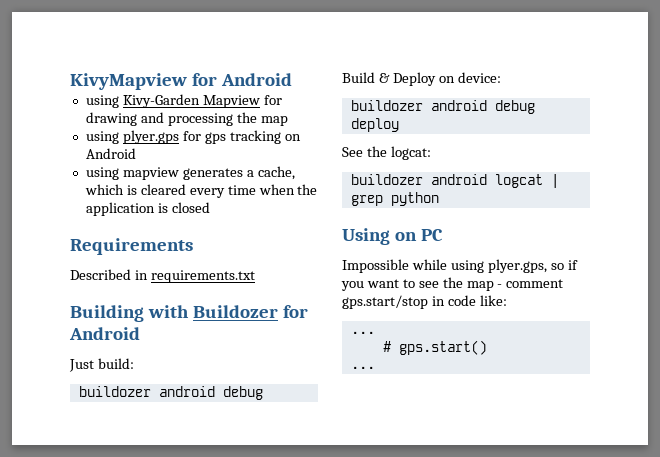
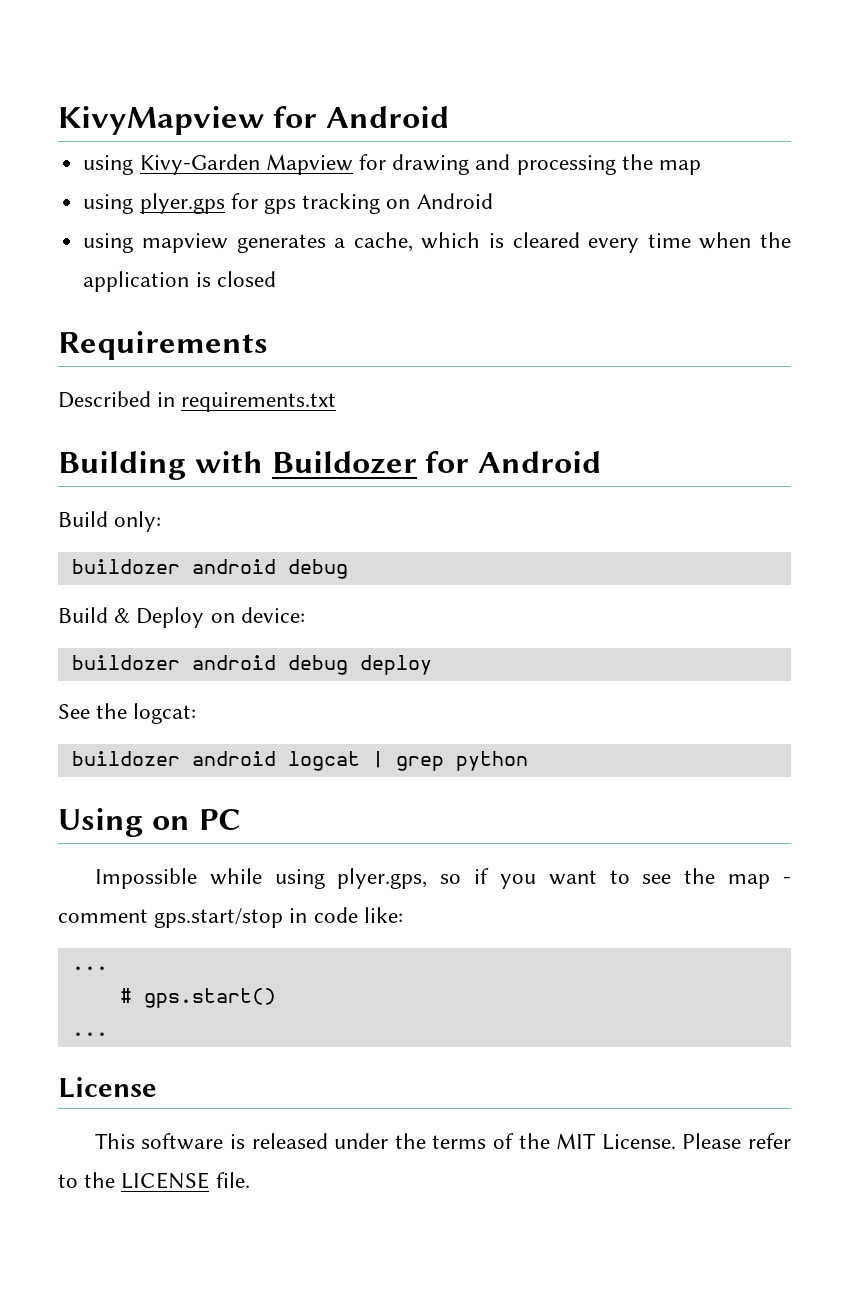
- Just build:
+ Build only:
+ License
+ This software is released under the terms of the MIT License. Please refer to the LICENSE file.

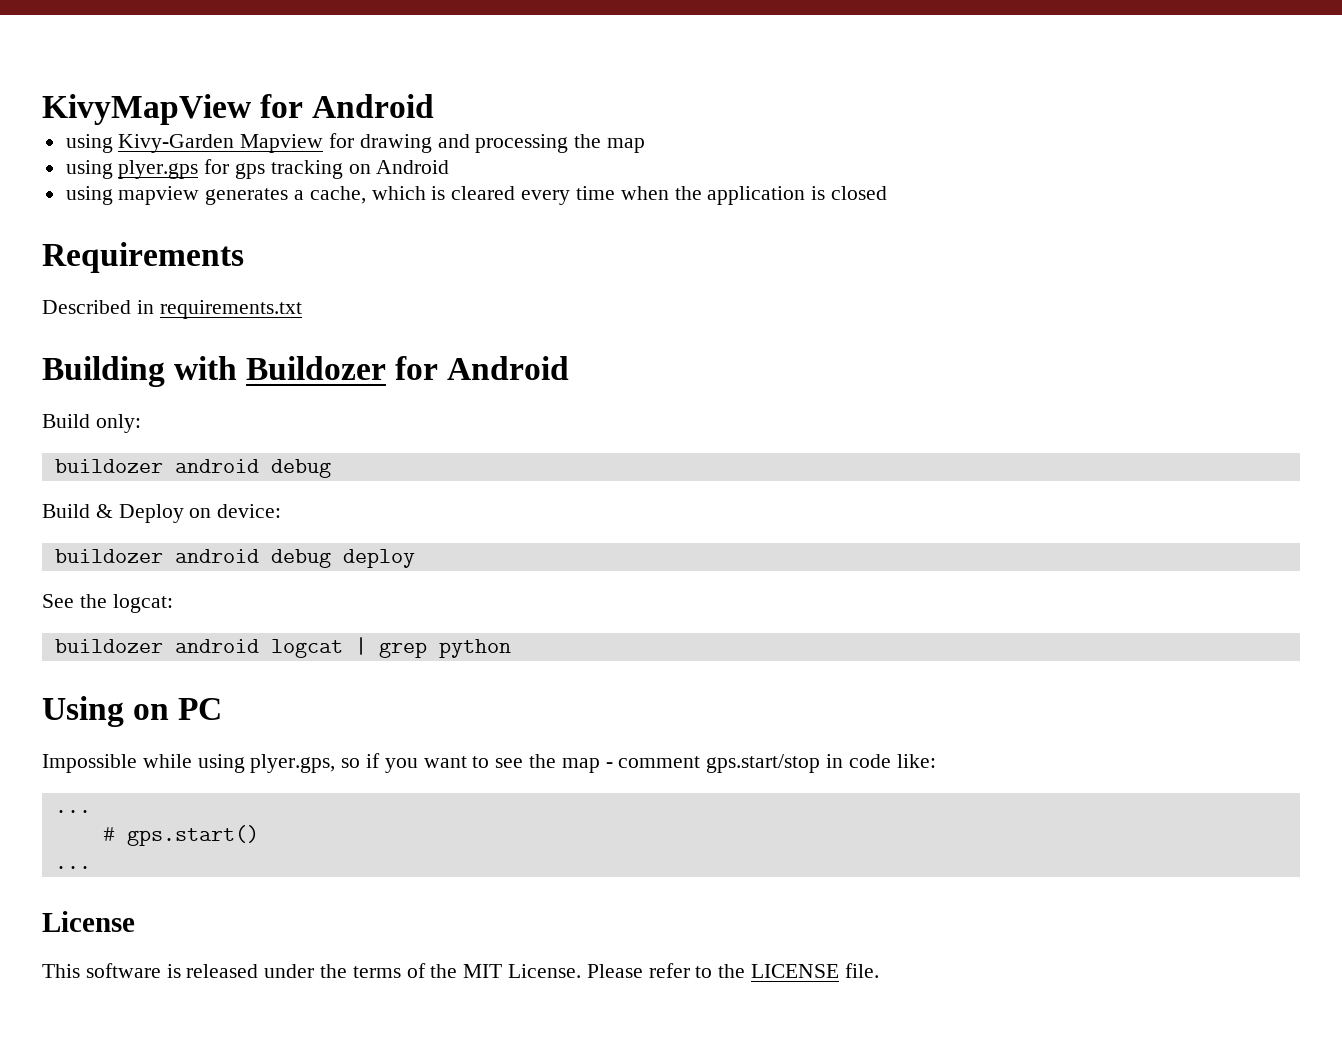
- KivyMapview for Android
+ KivyMapView for Android

